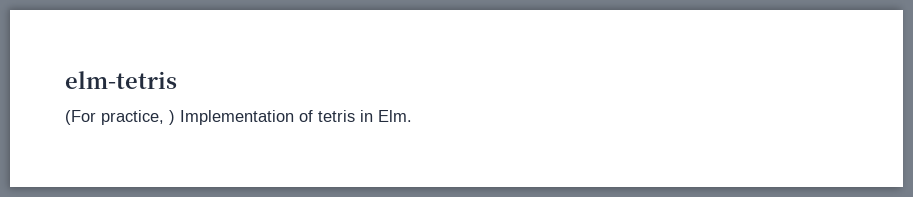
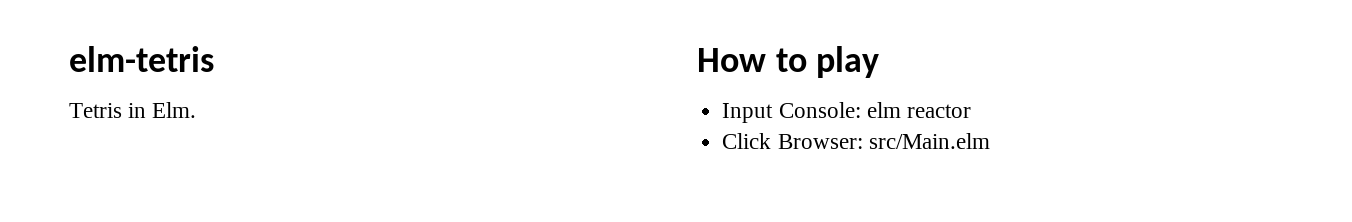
- (For practice, ) Implementation of tetris in Elm.
+ Tetris in Elm.
+ How to play
+ Input Console: elm reactor
+ Click Browser: src/Main.elm

